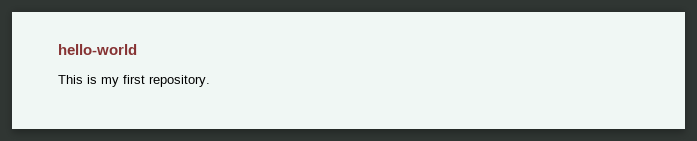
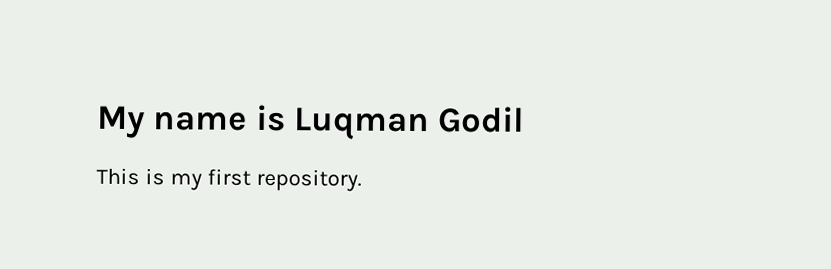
- hello-world
+ My name is Luqman Godil

